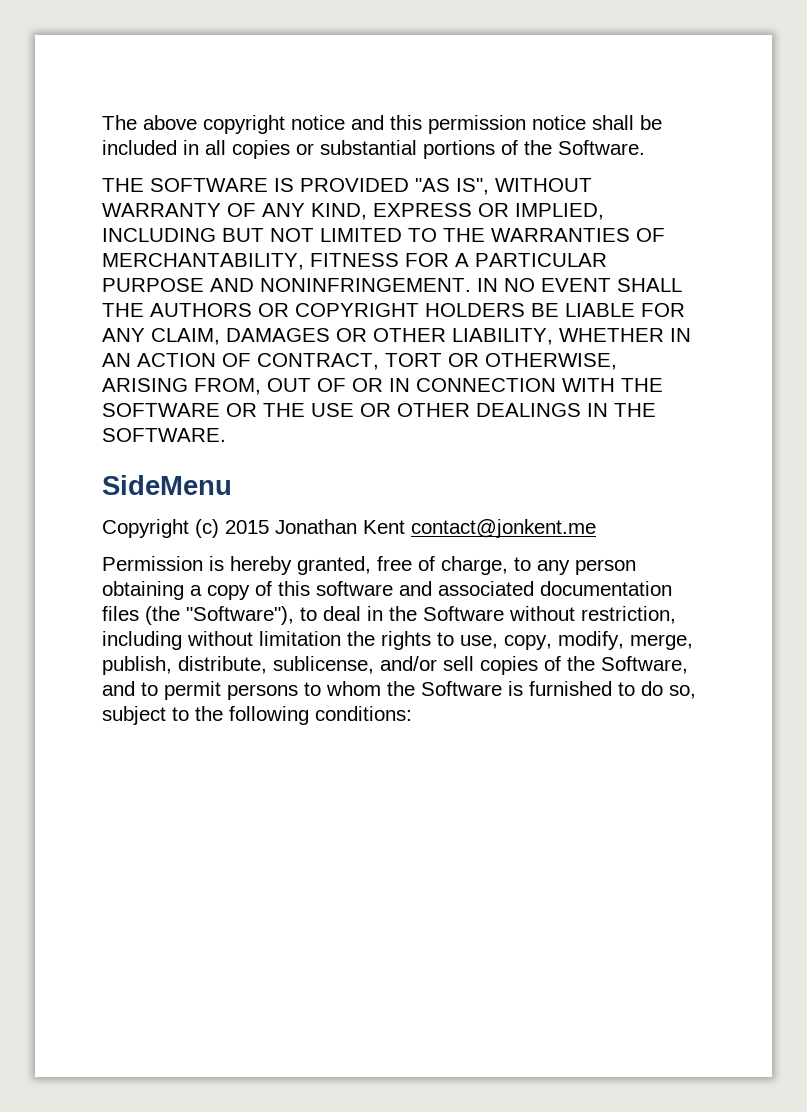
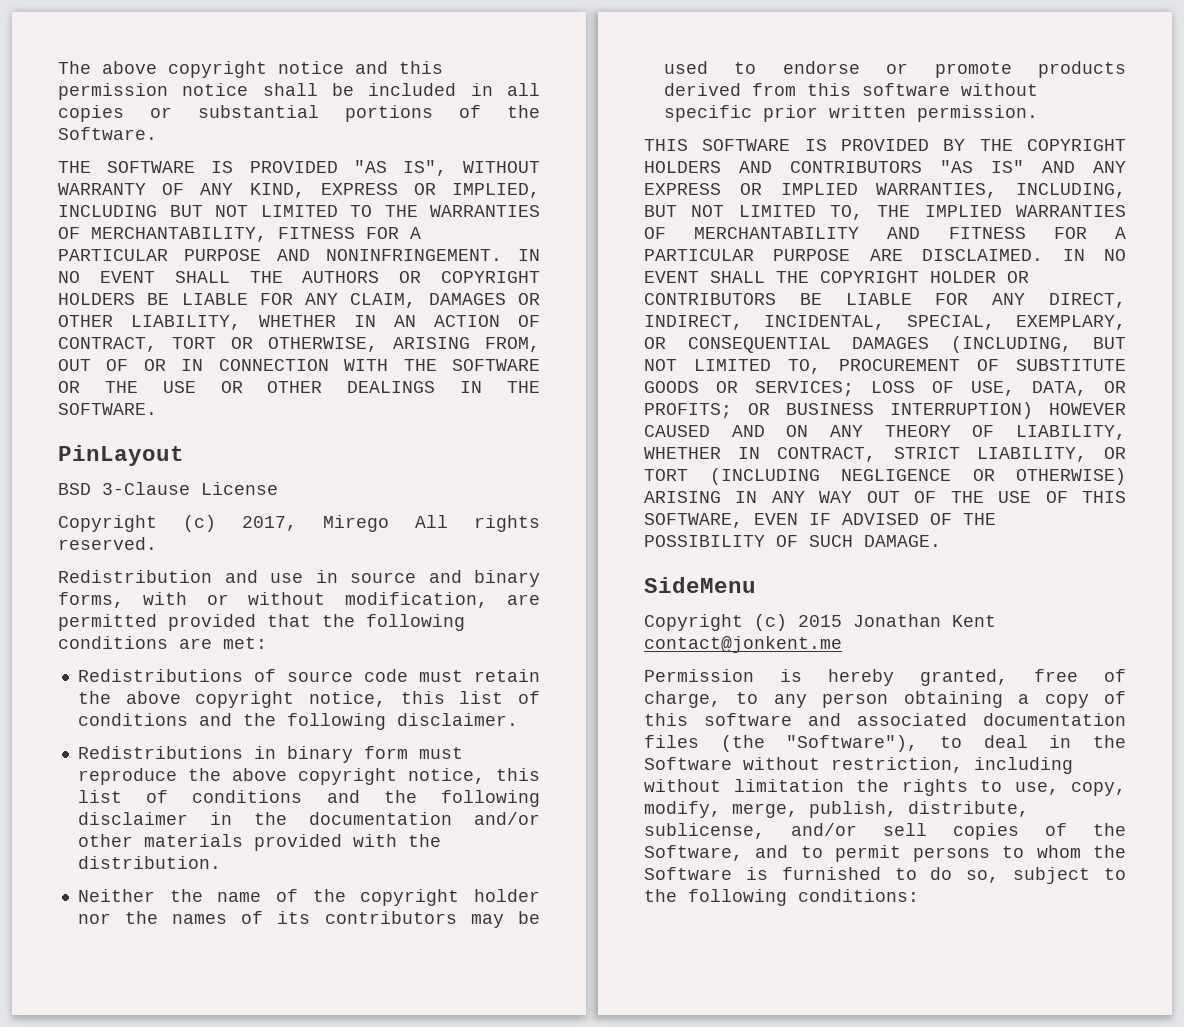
+ PinLayout
+ BSD 3-Clause License
+ Copyright (c) 2017, Mirego All rights reserved.
+ Redistribution and use in source and binary forms, with or without modification, are permitted provided that the following conditions are met:
+ Redistributions of source code must retain the above copyright notice, this list of conditions and the following disclaimer.
+ Redistributions in binary form must reproduce the above copyright notice, this list of conditions and the following disclaimer in the documentation and/or other materials provided with the distribution.
+ Neither the name of the copyright holder nor the names of its contributors may be used to endorse or promote products derived from this software without specific prior written permission.
+ THIS SOFTWARE IS PROVIDED BY THE COPYRIGHT HOLDERS AND CONTRIBUTORS "AS IS" AND ANY EXPRESS OR IMPLIED WARRANTIES, INCLUDING, BUT NOT LIMITED TO, THE IMPLIED WARRANTIES OF MERCHANTABILITY AND FITNESS FOR A PARTICULAR PURPOSE ARE DISCLAIMED. IN NO EVENT SHALL THE COPYRIGHT HOLDER OR CONTRIBUTORS BE LIABLE FOR ANY DIRECT, INDIRECT, INCIDENTAL, SPECIAL, EXEMPLARY, OR CONSEQUENTIAL DAMAGES (INCLUDING, BUT NOT LIMITED TO, PROCUREMENT OF SUBSTITUTE GOODS OR SERVICES; LOSS OF USE, DATA, OR PROFITS; OR BUSINESS INTERRUPTION) HOWEVER CAUSED AND ON ANY THEORY OF LIABILITY, WHETHER IN CONTRACT, STRICT LIABILITY, OR TORT (INCLUDING NEGLIGENCE OR OTHERWISE) ARISING IN ANY WAY OUT OF THE USE OF THIS SOFTWARE, EVEN IF ADVISED OF THE POSSIBILITY OF SUCH DAMAGE.

